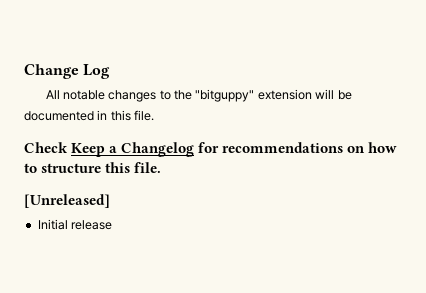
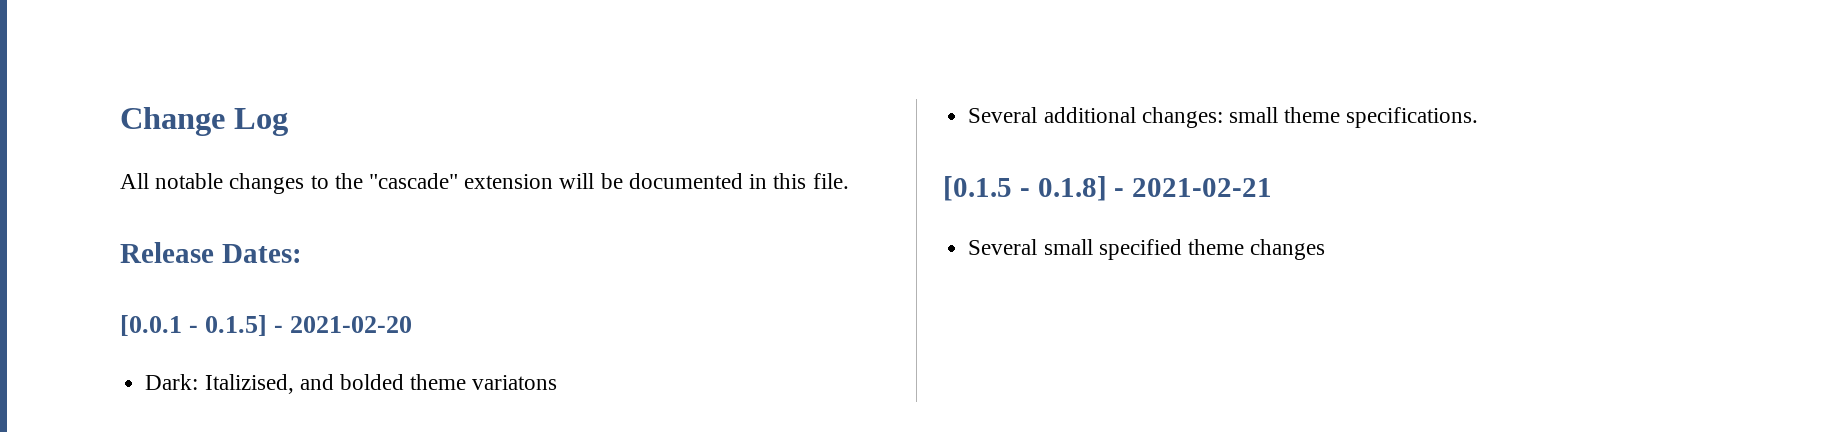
- All notable changes to the "bitguppy" extension will be documented in this file.
+ All notable changes to the "cascade" extension will be documented in this file.
- Check Keep a Changelog for recommendations on how to structure this file.
- [Unreleased]
- Initial release
+ Release Dates:
+ [0.0.1 - 0.1.5] - 2021-02-20
+ Dark: Italizised, and bolded theme variatons
+ Several additional changes: small theme specifications.
+ [0.1.5 - 0.1.8] - 2021-02-21
+ Several small specified theme changes

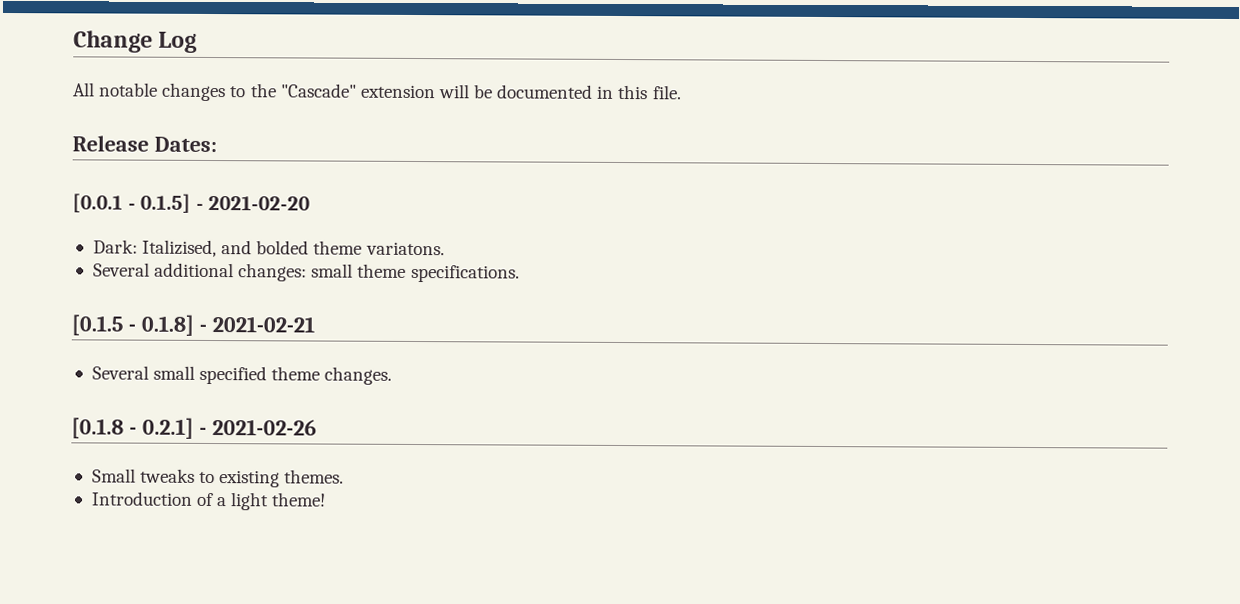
- All notable changes to the "cascade" extension will be documented in this file.
+ All notable changes to the "Cascade" extension will be documented in this file.
- Dark: Italizised, and bolded theme variatons
+ Dark: Italizised, and bolded theme variatons.
- Several small specified theme changes
+ Several small specified theme changes.
+ [0.1.8 - 0.2.1] - 2021-02-26
+ Small tweaks to existing themes.
+ Introduction of a light theme!

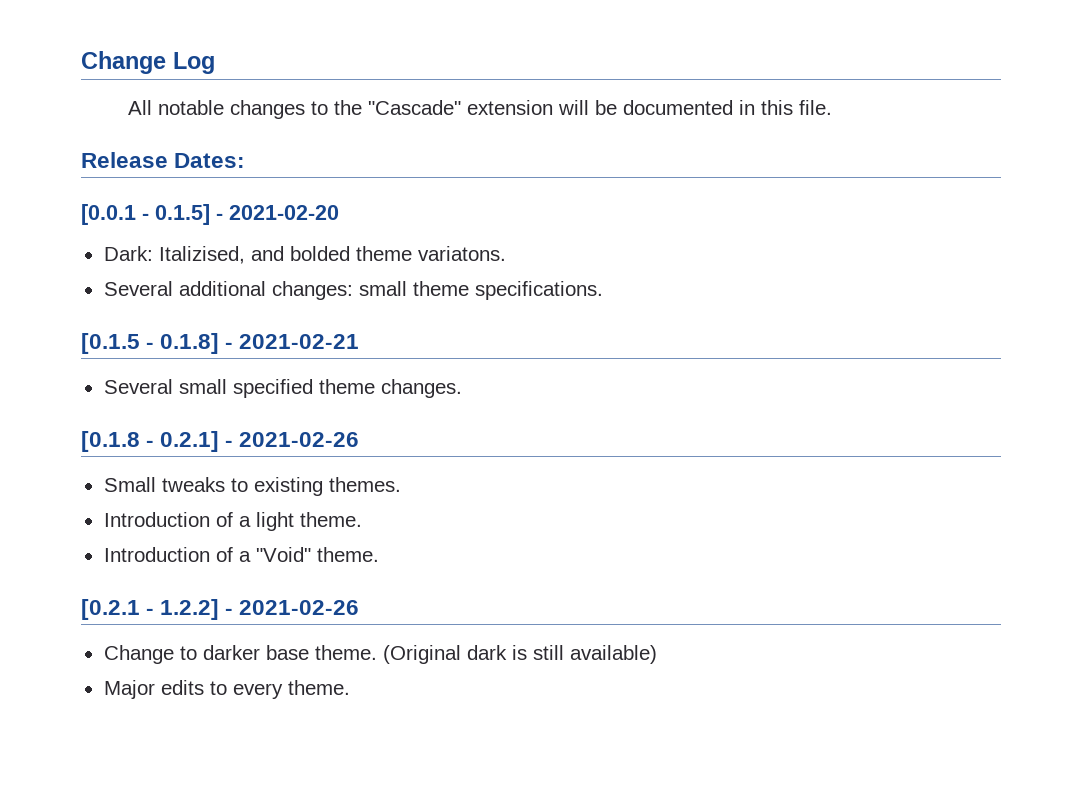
- Introduction of a light theme!
+ Introduction of a light theme.
+ Introduction of a "Void" theme.
+ [0.2.1 - 1.2.2] - 2021-02-26
+ Change to darker base theme. (Original dark is still available)
+ Major edits to every theme.

